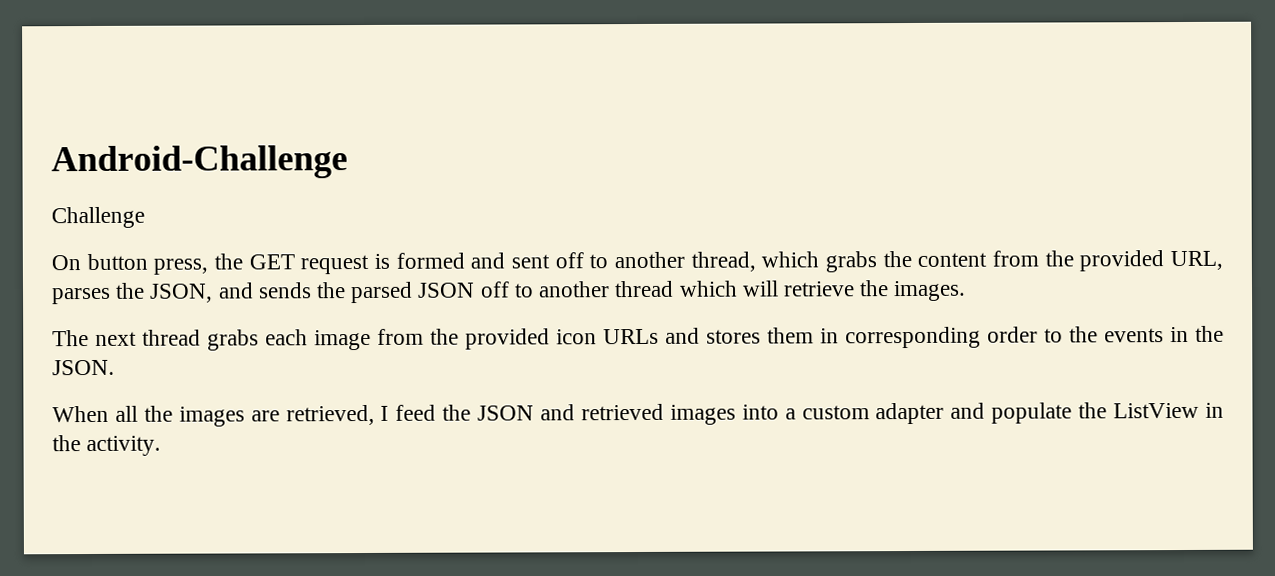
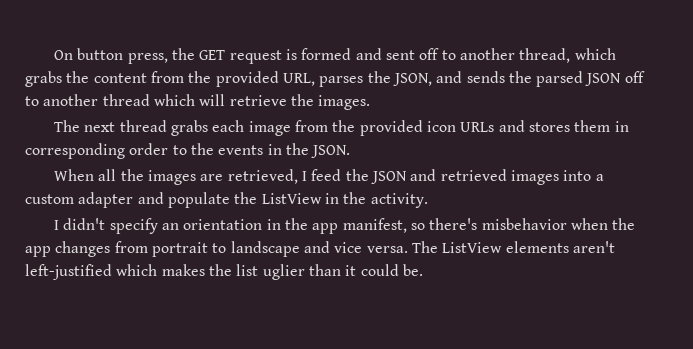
- Android-Challenge
- Challenge
+ I didn't specify an orientation in the app manifest, so there's misbehavior when the app changes from portrait to landscape and vice versa. The ListView elements aren't left-justified which makes the list uglier than it could be.

